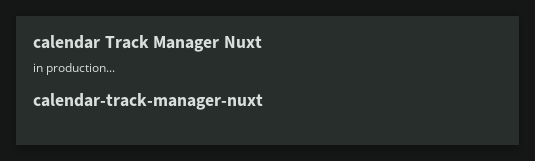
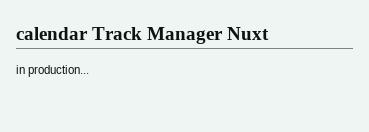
- calendar-track-manager-nuxt

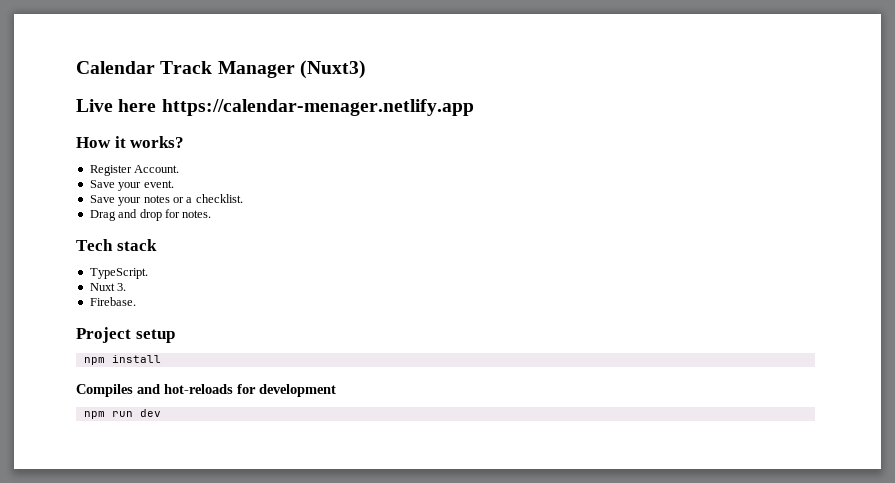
- calendar Track Manager Nuxt
- in production...
+ Calendar Track Manager (Nuxt3)
+ Live here https://calendar-menager.netlify.app
+ How it works?
+ Register Account.
+ Save your event.
+ Save your notes or a checklist.
+ Drag and drop for notes.
+ Tech stack
+ TypeScript.
+ Nuxt 3.
+ Firebase.
+ Project setup
+ npm install
+ Compiles and hot-reloads for development
+ npm run dev

